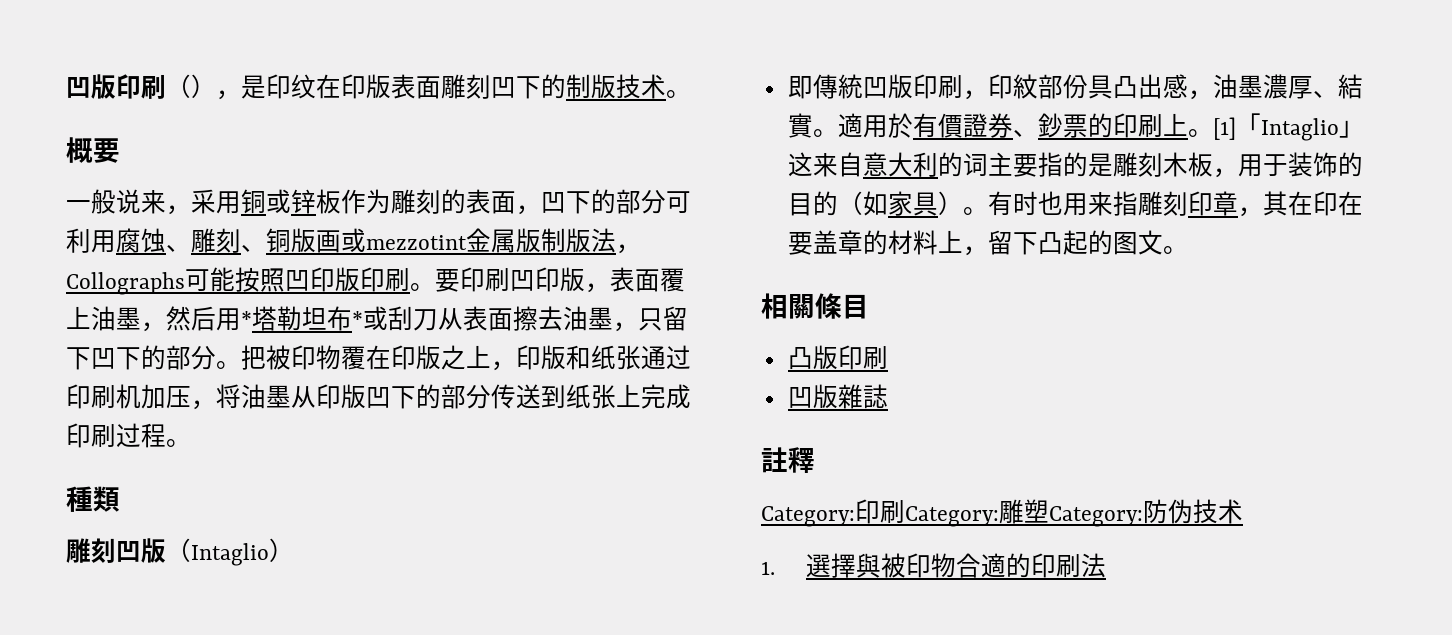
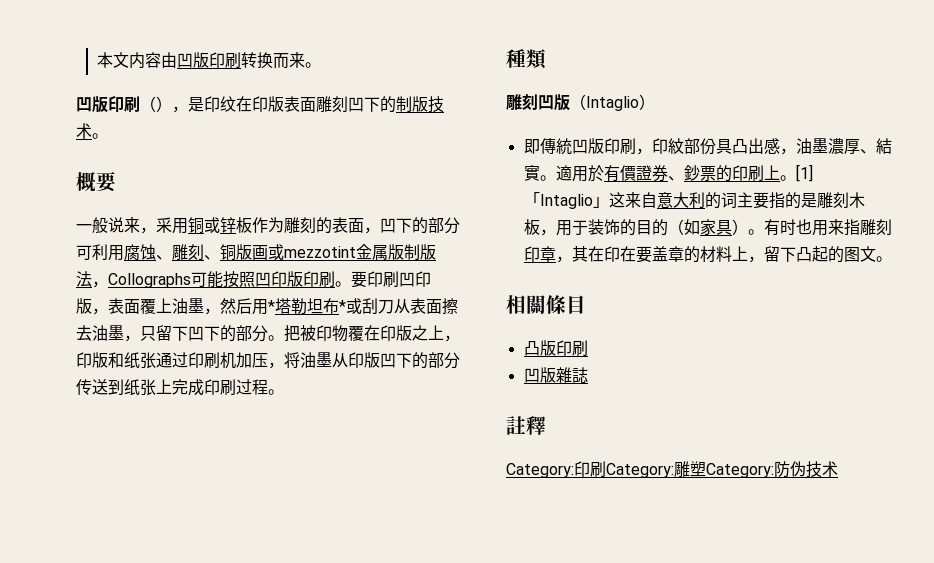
+ 本文内容由凹版印刷转换而来。
- 1.選擇與被印物合適的印刷法

